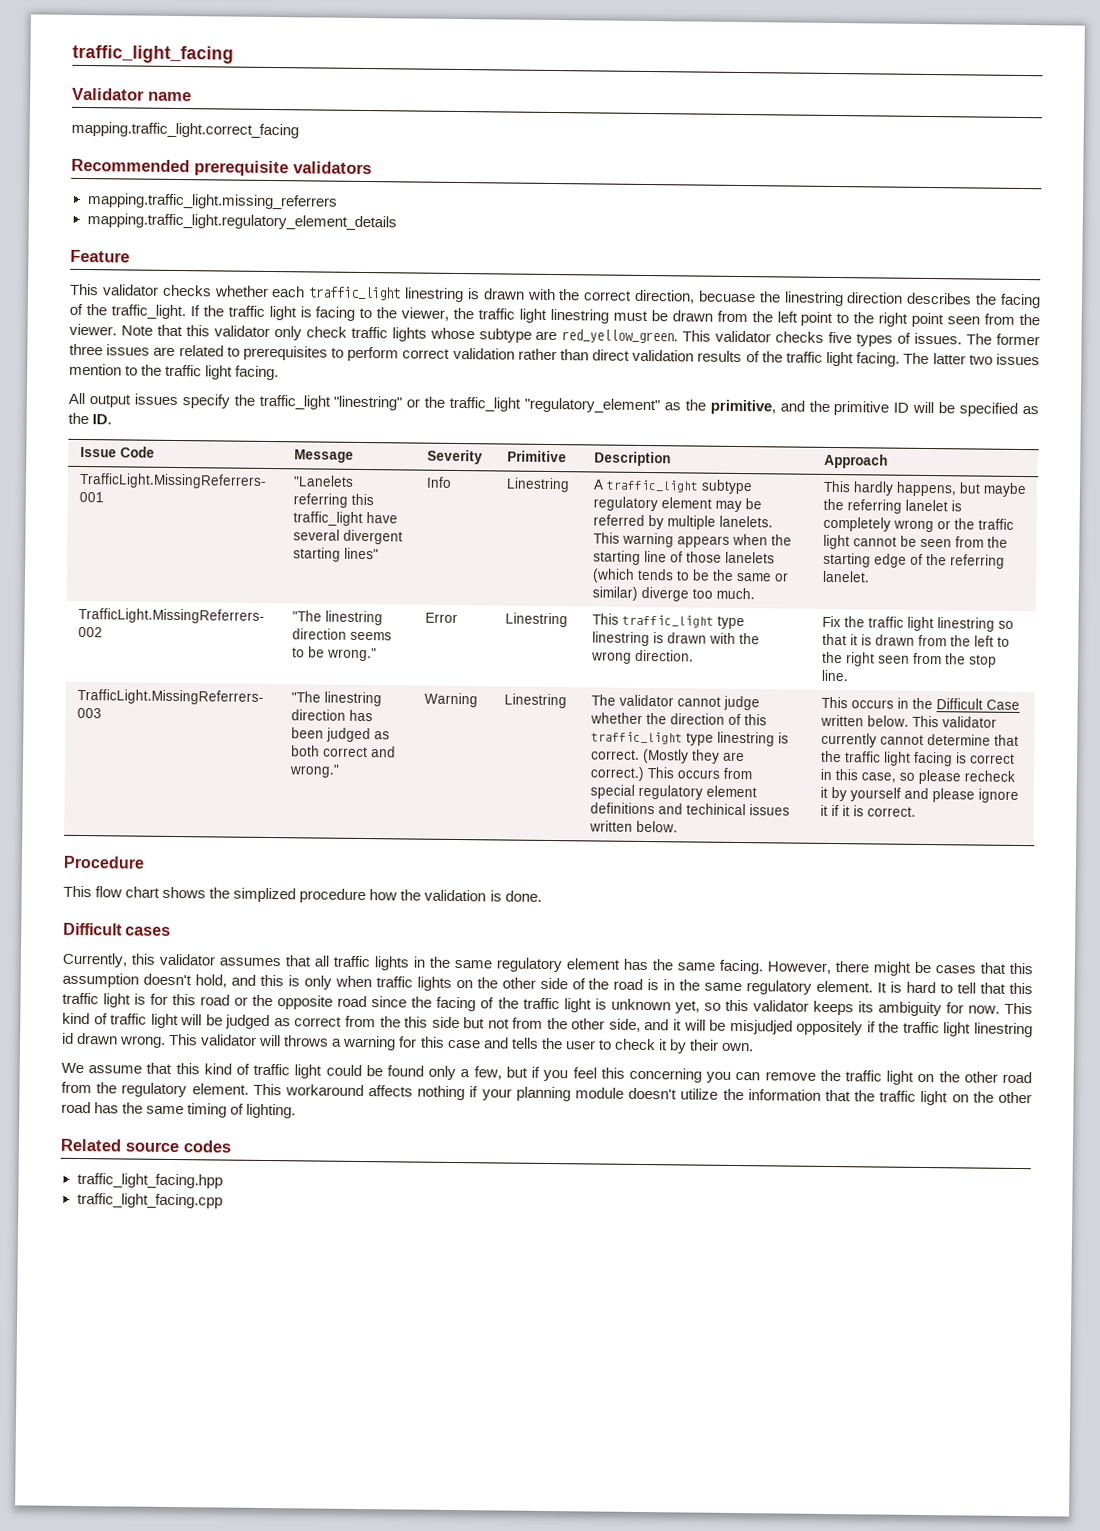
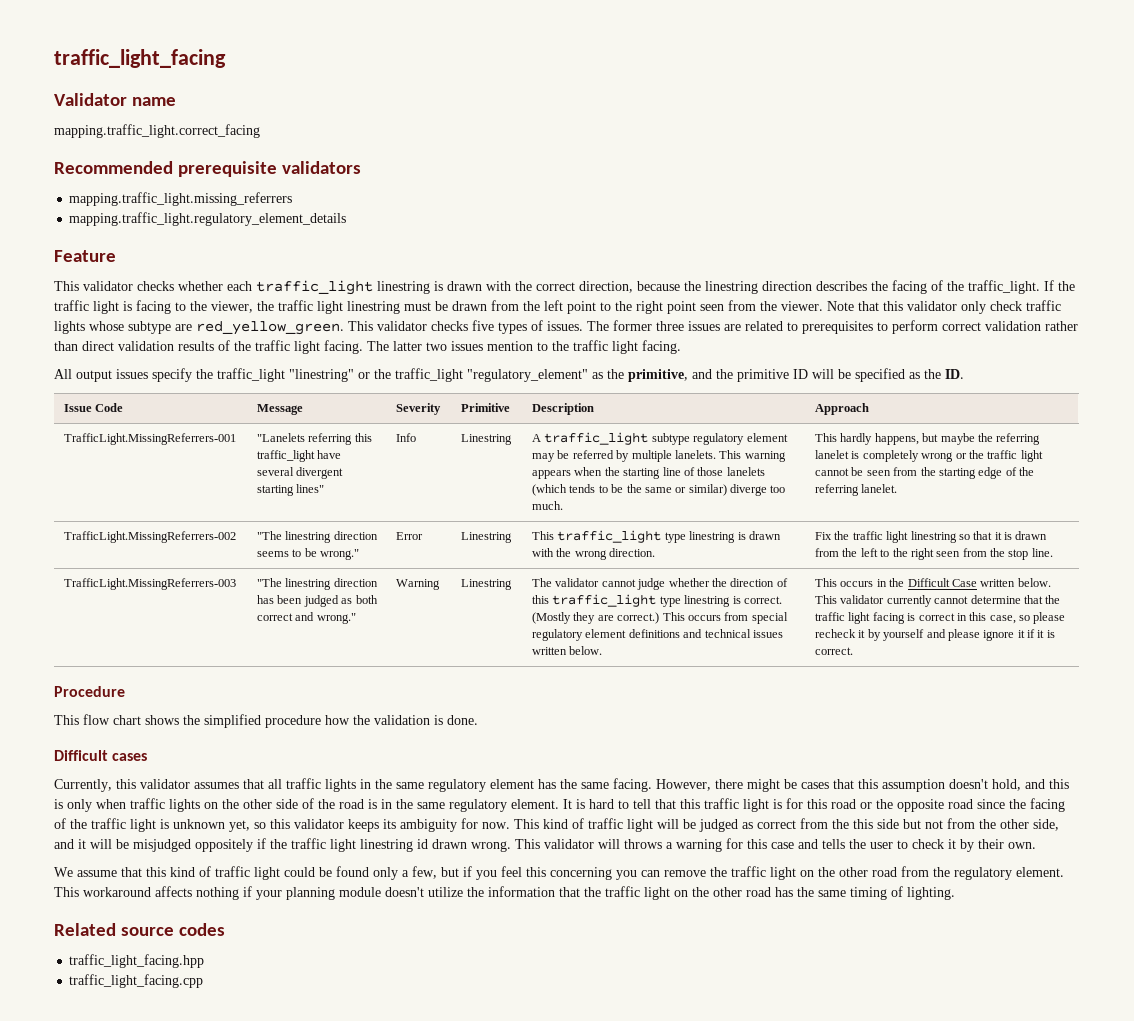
- This validator checks whether each traffic_light linestring is drawn with the correct direction, becuase the linestring direction describes the facing of the traffic_light.
+ This validator checks whether each traffic_light linestring is drawn with the correct direction, because the linestring direction describes the facing of the traffic_light.
- This occurs from special regulatory element definitions and techinical issues written below.
+ This occurs from special regulatory element definitions and technical issues written below.
- This flow chart shows the simplized procedure how the validation is done.
+ This flow chart shows the simplified procedure how the validation is done.
- This kind of traffic light will be judged as correct from the this side but not from the other side, and it will be misjudjed oppositely if the traffic light linestring id drawn wrong.
+ This kind of traffic light will be judged as correct from the this side but not from the other side, and it will be misjudged oppositely if the traffic light linestring id drawn wrong.

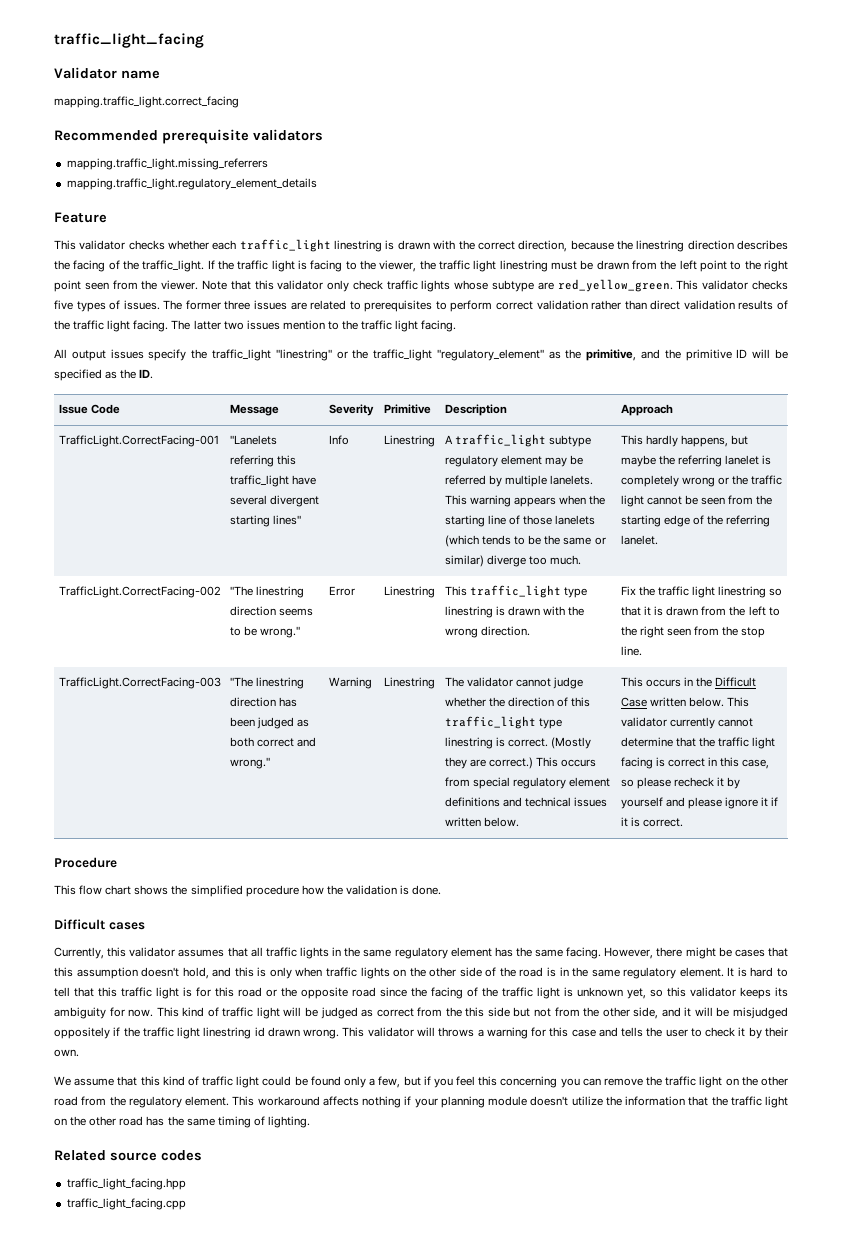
- TrafficLight.MissingReferrers-001
+ TrafficLight.CorrectFacing-001
- TrafficLight.MissingReferrers-002
+ TrafficLight.CorrectFacing-002
- TrafficLight.MissingReferrers-003
+ TrafficLight.CorrectFacing-003

